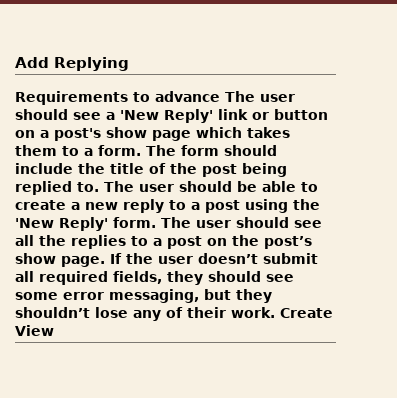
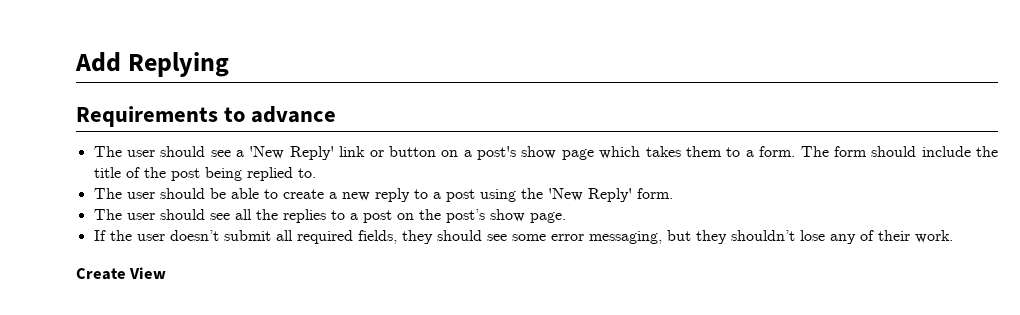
- Requirements to advance The user should see a 'New Reply' link or button on a post's show page which takes them to a form.
+ Requirements to advance
+ The user should see a 'New Reply' link or button on a post's show page which takes them to a form.
- The form should include the title of the post being replied to. The user should be able to create a new reply to a post using the 'New Reply' form. The user should see all the replies to a post on the post’s show page. If the user doesn’t submit all required fields, they should see some error messaging, but they shouldn’t lose any of their work. Create View
+ The form should include the title of the post being replied to.
+ The user should be able to create a new reply to a post using the 'New Reply' form.
+ The user should see all the replies to a post on the post’s show page.
+ If the user doesn’t submit all required fields, they should see some error messaging, but they shouldn’t lose any of their work.
+ Create View

